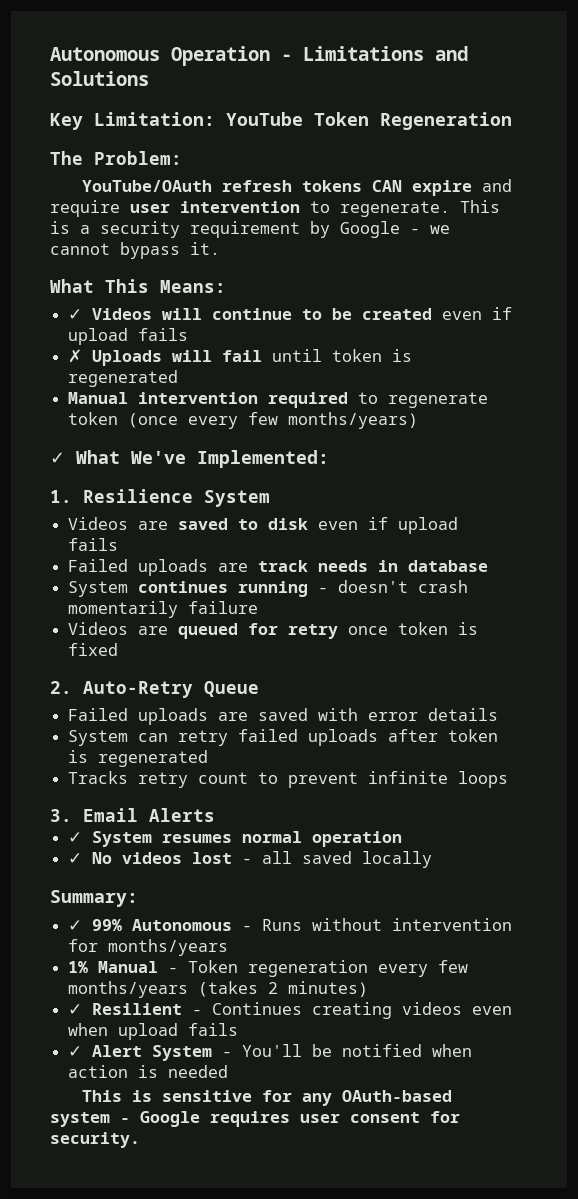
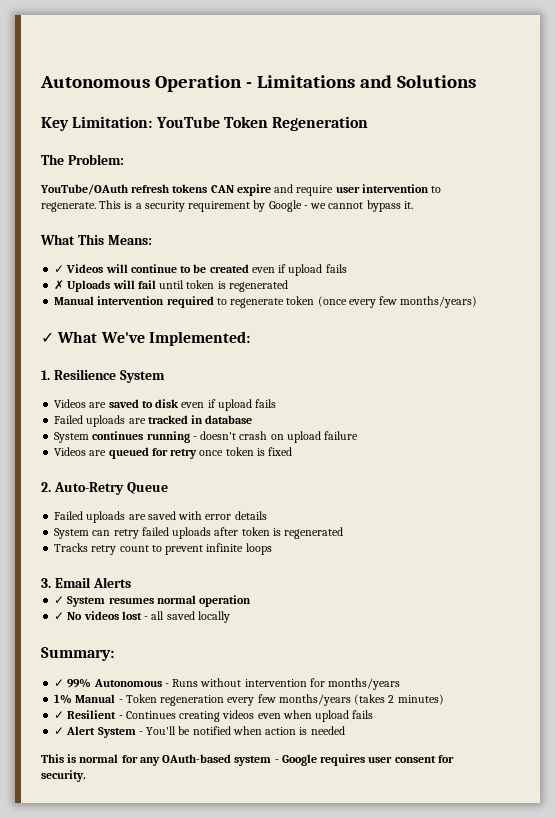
- Failed uploads are track needs in database
+ Failed uploads are tracked in database
- System continues running - doesn't crash momentarily failure
+ System continues running - doesn't crash on upload failure
- This is sensitive for any OAuth-based system - Google requires user consent for security.
+ This is normal for any OAuth-based system - Google requires user consent for security.

